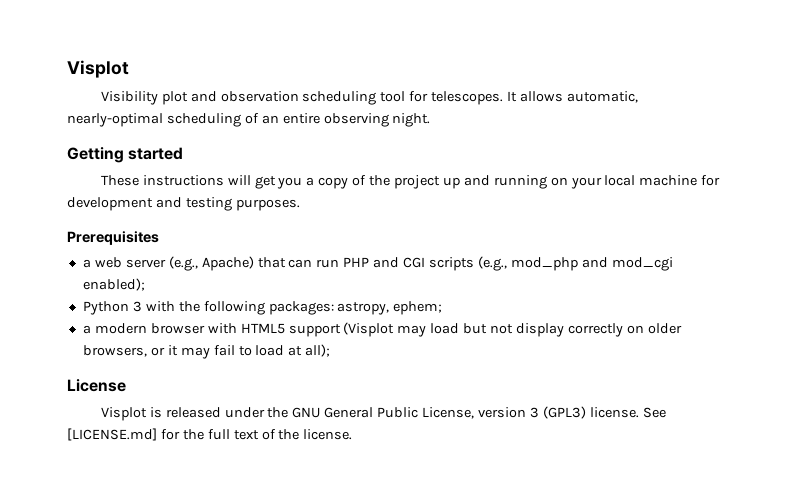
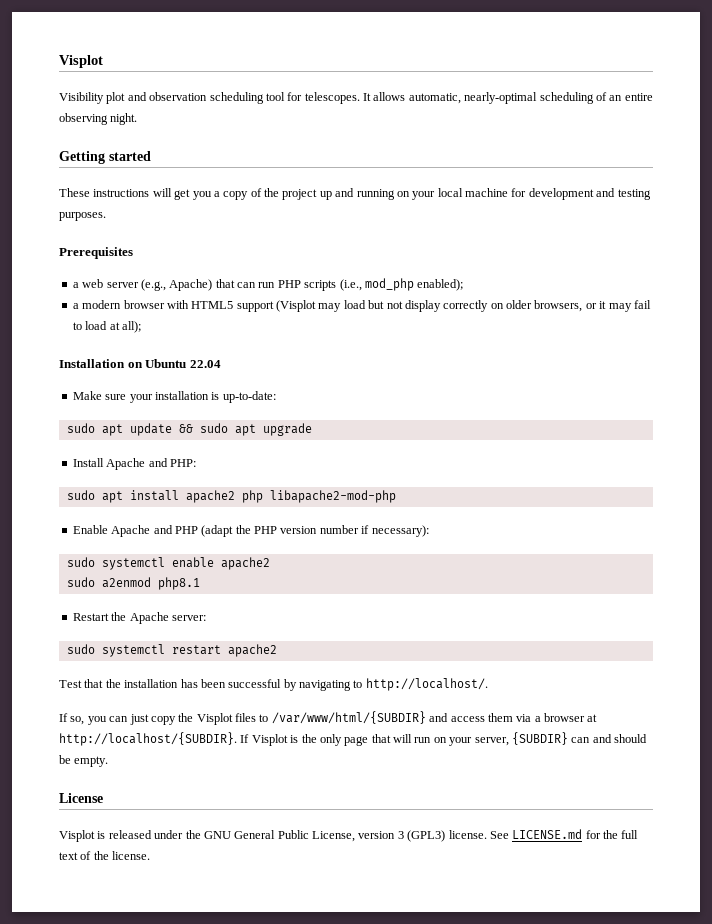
- a web server (e.g., Apache) that can run PHP and CGI scripts (e.g., mod_php and mod_cgi enabled);
- Python 3 with the following packages: astropy, ephem;
+ a web server (e.g., Apache) that can run PHP scripts (i.e., mod_php enabled);
+ Installation on Ubuntu 22.04
+ Make sure your installation is up-to-date:
+ sudo apt update && sudo apt upgrade
+ Install Apache and PHP:
+ sudo apt install apache2 php libapache2-mod-php
+ Enable Apache and PHP (adapt the PHP version number if necessary):
+ sudo systemctl enable apache2
+ sudo a2enmod php8.1
+ Restart the Apache server:
+ sudo systemctl restart apache2
+ Test that the installation has been successful by navigating to http://localhost/.
+ If so, you can just copy the Visplot files to /var/www/html/{SUBDIR} and access them via a browser at http://localhost/{SUBDIR}. If Visplot is the only page that will run on your server, {SUBDIR} can and should be empty.
- See [LICENSE.md] for the full text of the license.
+ See LICENSE.md for the full text of the license.

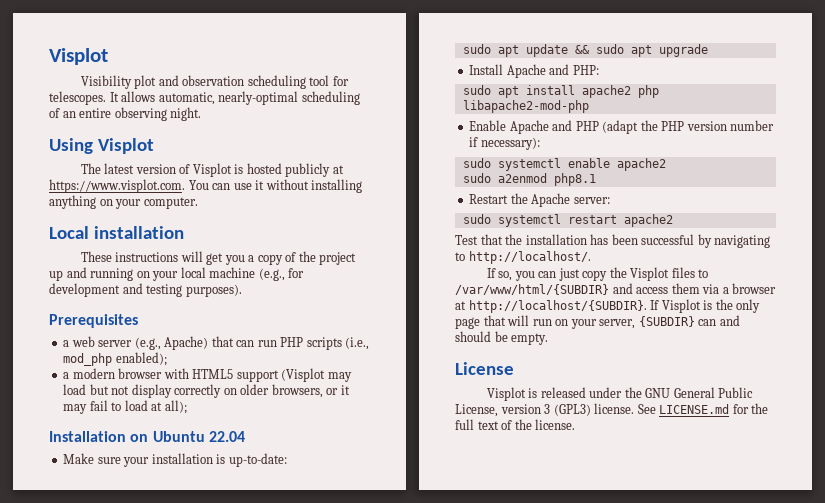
- Getting started
+ Using Visplot
+ The latest version of Visplot is hosted publicly at https://www.visplot.com. You can use it without installing anything on your computer.
+ Local installation
- These instructions will get you a copy of the project up and running on your local machine for development and testing purposes.
+ These instructions will get you a copy of the project up and running on your local machine (e.g., for development and testing purposes).

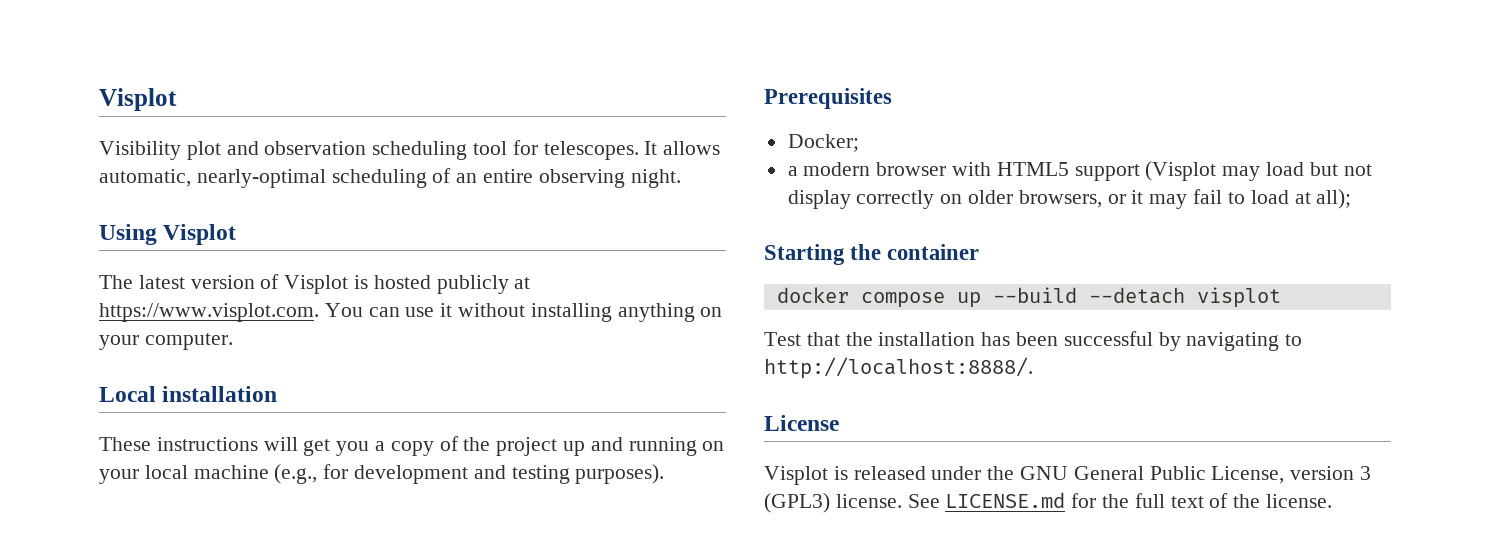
- a web server (e.g., Apache) that can run PHP scripts (i.e., mod_php enabled);
+ Docker;
- Installation on Ubuntu 22.04
- Make sure your installation is up-to-date:
- sudo apt update && sudo apt upgrade
- Install Apache and PHP:
- sudo apt install apache2 php libapache2-mod-php
- Enable Apache and PHP (adapt the PHP version number if necessary):
- sudo systemctl enable apache2
- sudo a2enmod php8.1
- Restart the Apache server:
- sudo systemctl restart apache2
+ Starting the container
+ docker compose up --build --detach visplot
- Test that the installation has been successful by navigating to http://localhost/.
- If so, you can just copy the Visplot files to /var/www/html/{SUBDIR} and access them via a browser at http://localhost/{SUBDIR}. If Visplot is the only page that will run on your server, {SUBDIR} can and should be empty.
+ Test that the installation has been successful by navigating to http://localhost:8888/.

